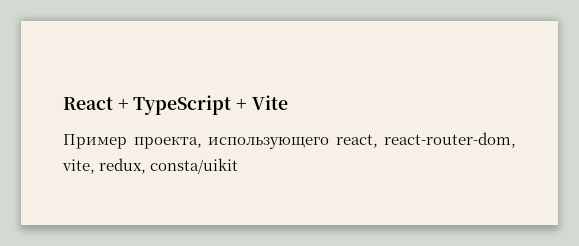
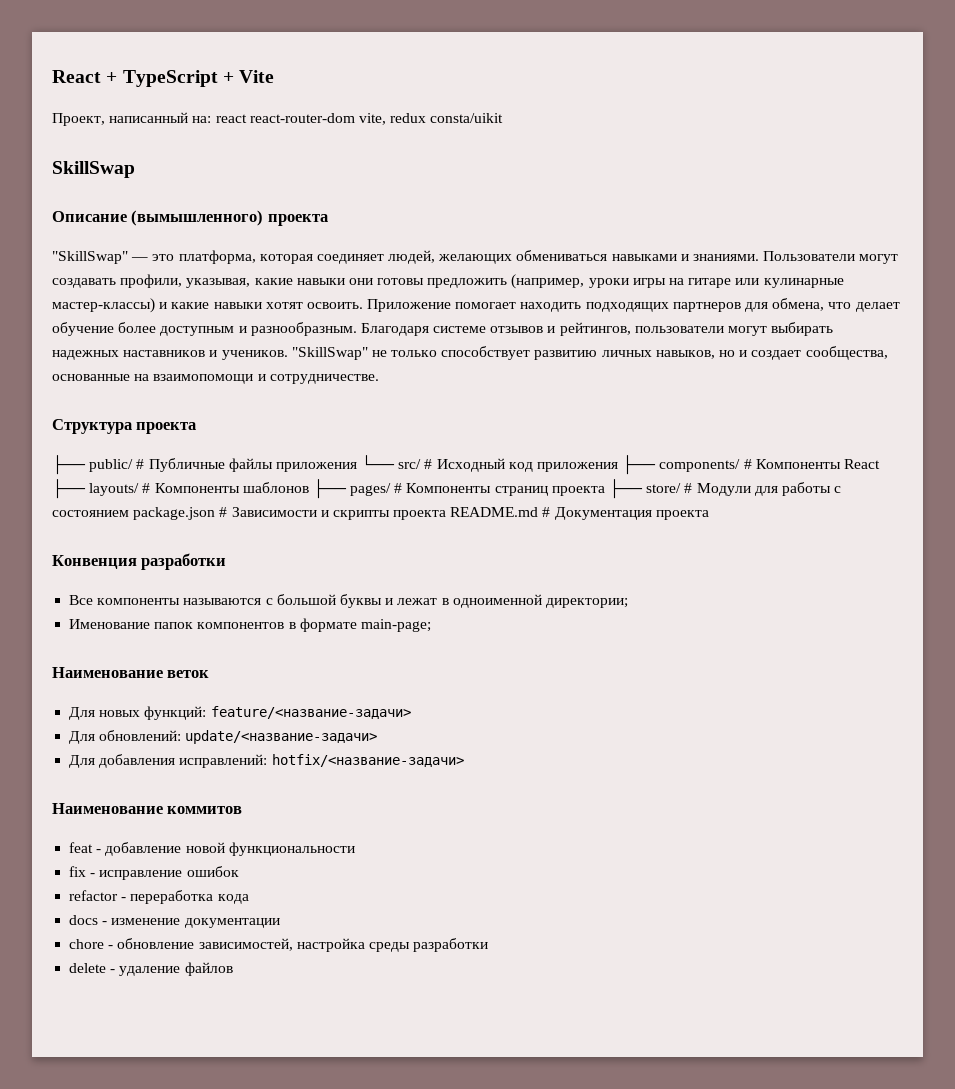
- Пример проекта, использующего react, react-router-dom, vite, redux, consta/uikit
+ Проект, написанный на: react react-router-dom vite, redux consta/uikit
+ SkillSwap
+ Описание (вымышленного) проекта
+ "SkillSwap" — это платформа, которая соединяет людей, желающих обмениваться навыками и знаниями. Пользователи могут создавать профили, указывая, какие навыки они готовы предложить (например, уроки игры на гитаре или кулинарные мастер-классы) и какие навыки хотят освоить. Приложение помогает находить подходящих партнеров для обмена, что делает обучение более доступным и разнообразным. Благодаря системе отзывов и рейтингов, пользователи могут выбирать надежных наставников и учеников. "SkillSwap" не только способствует развитию личных навыков, но и создает сообщества, основанные на взаимопомощи и сотрудничестве.
+ Структура проекта
+ ├── public/ # Публичные файлы приложения └── src/ # Исходный код приложения ├── components/ # Компоненты React ├── layouts/ # Компоненты шаблонов ├── pages/ # Компоненты страниц проекта ├── store/ # Модули для работы с состоянием package.json # Зависимости и скрипты проекта README.md # Документация проекта
+ Конвенция разработки
+ Все компоненты называются с большой буквы и лежат в одноименной директории;
+ Именование папок компонентов в формате main-page;
+ Наименование веток
+ Для новых функций: feature/<название-задачи>
+ Для обновлений: update/<название-задачи>
+ Для добавления исправлений: hotfix/<название-задачи>
+ Наименование коммитов
+ feat - добавление новой функциональности
+ fix - исправление ошибок
+ refactor - переработка кода
+ docs - изменение документации
+ chore - обновление зависимостей, настройка среды разработки
+ delete - удаление файлов

